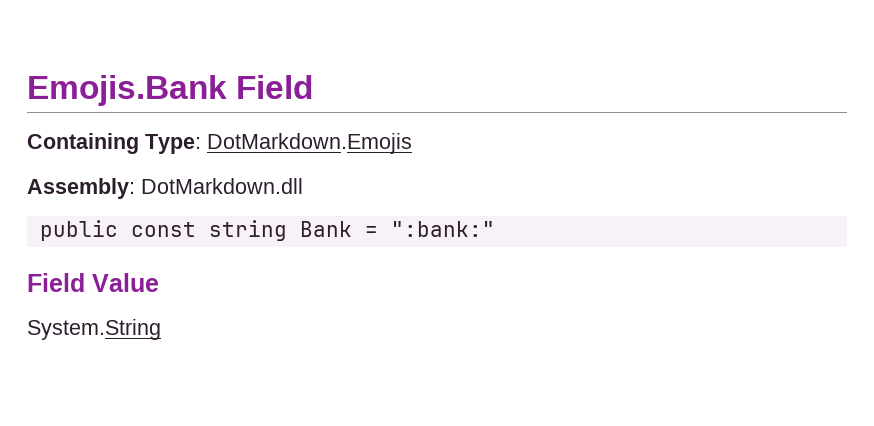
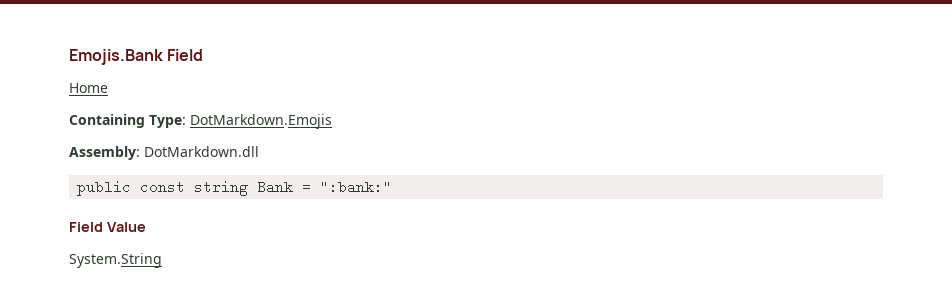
+ Home

